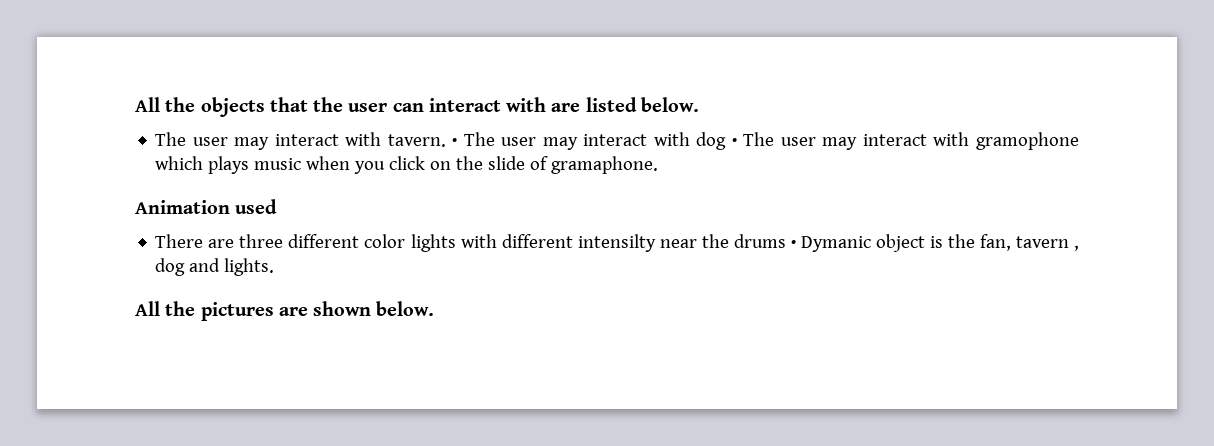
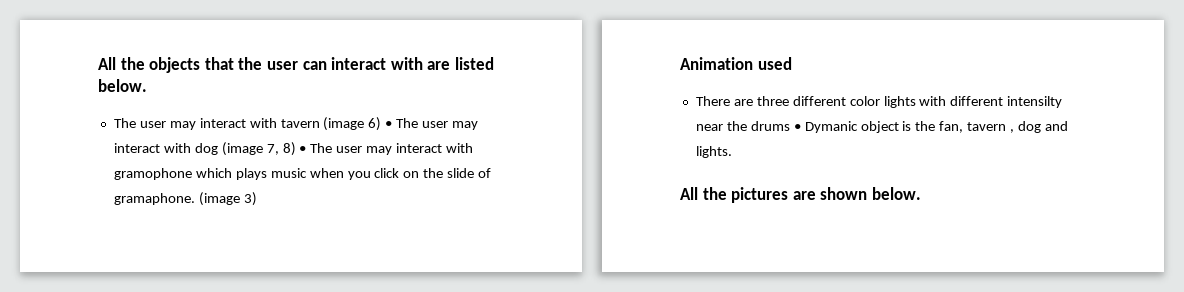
- The user may interact with tavern. • The user may interact with dog • The user may interact with gramophone which plays music when you click on the slide of gramaphone.
+ The user may interact with tavern (image 6) • The user may interact with dog (image 7, 8) • The user may interact with gramophone which plays music when you click on the slide of gramaphone. (image 3)

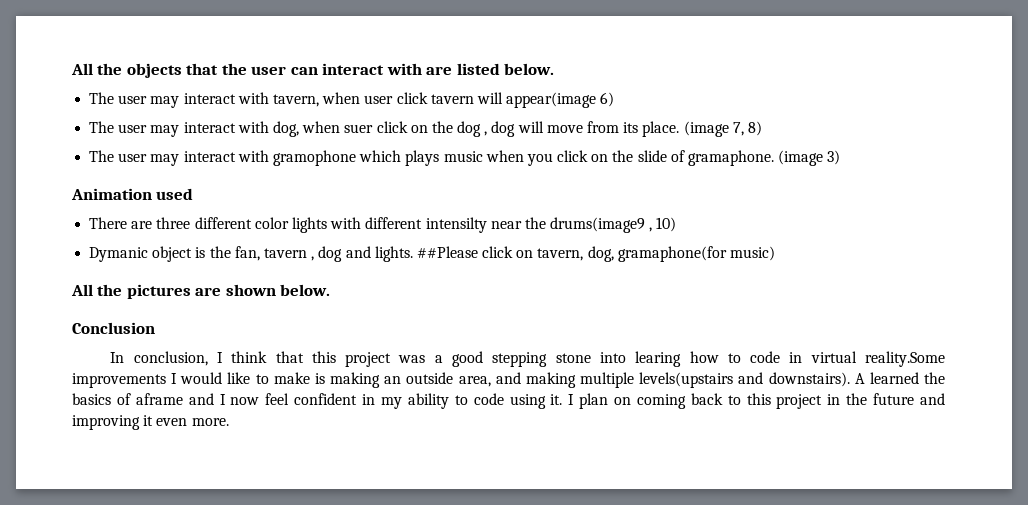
- The user may interact with tavern (image 6) • The user may interact with dog (image 7, 8) • The user may interact with gramophone which plays music when you click on the slide of gramaphone.
+ The user may interact with tavern, when user click tavern will appear(image 6)
+ The user may interact with dog, when suer click on the dog , dog will move from its place. (image 7, 8)
+ The user may interact with gramophone which plays music when you click on the slide of gramaphone.
- There are three different color lights with different intensilty near the drums • Dymanic object is the fan, tavern , dog and lights.
+ There are three different color lights with different intensilty near the drums(image9 , 10)
+ Dymanic object is the fan, tavern , dog and lights. ##Please click on tavern, dog, gramaphone(for music)
+ Conclusion
+ In conclusion, I think that this project was a good stepping stone into learing how to code in virtual reality.Some improvements I would like to make is making an outside area, and making multiple levels(upstairs and downstairs). A learned the basics of aframe and I now feel confident in my ability to code using it. I plan on coming back to this project in the future and improving it even more.

